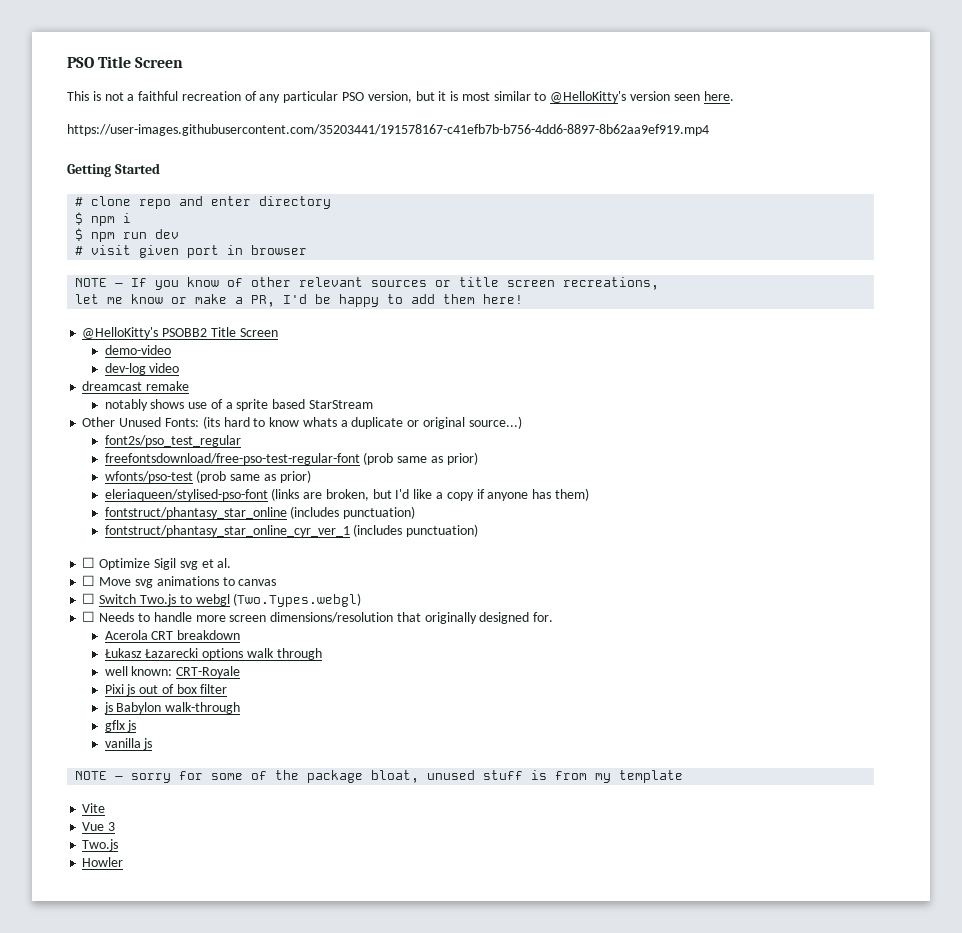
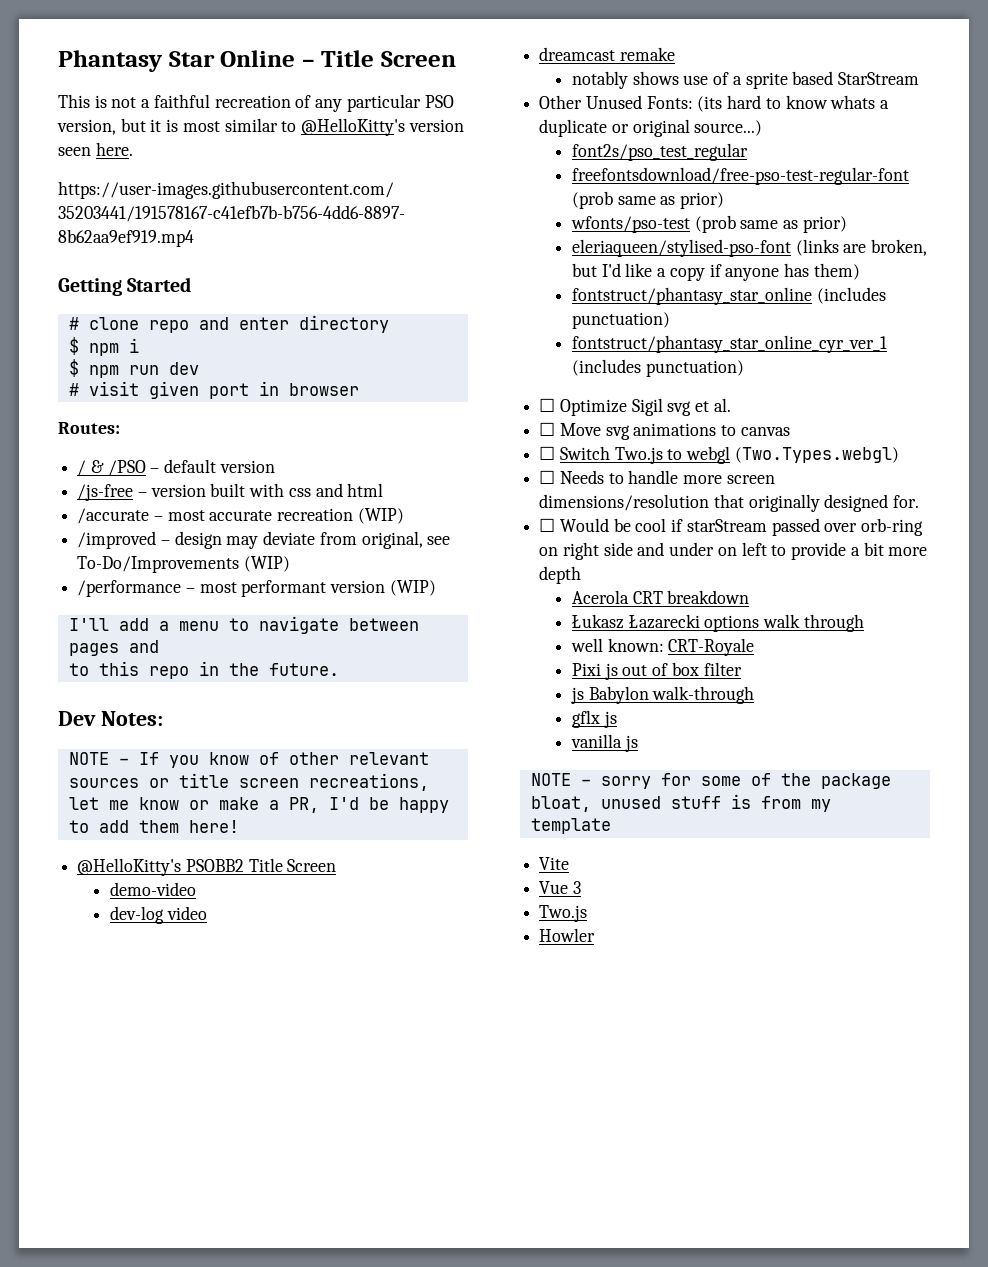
- PSO Title Screen
+ Phantasy Star Online – Title Screen
+ Routes:
+ / & /PSO – default version
+ /js-free – version built with css and html
+ /accurate – most accurate recreation (WIP)
+ /improved – design may deviate from original, see To-Do/Improvements (WIP)
+ /performance – most performant version (WIP)
+ I'll add a menu to navigate between pages and
+ to this repo in the future.
+ Dev Notes:
+ ☐ Would be cool if starStream passed over orb-ring on right side and under on left to provide a bit more depth

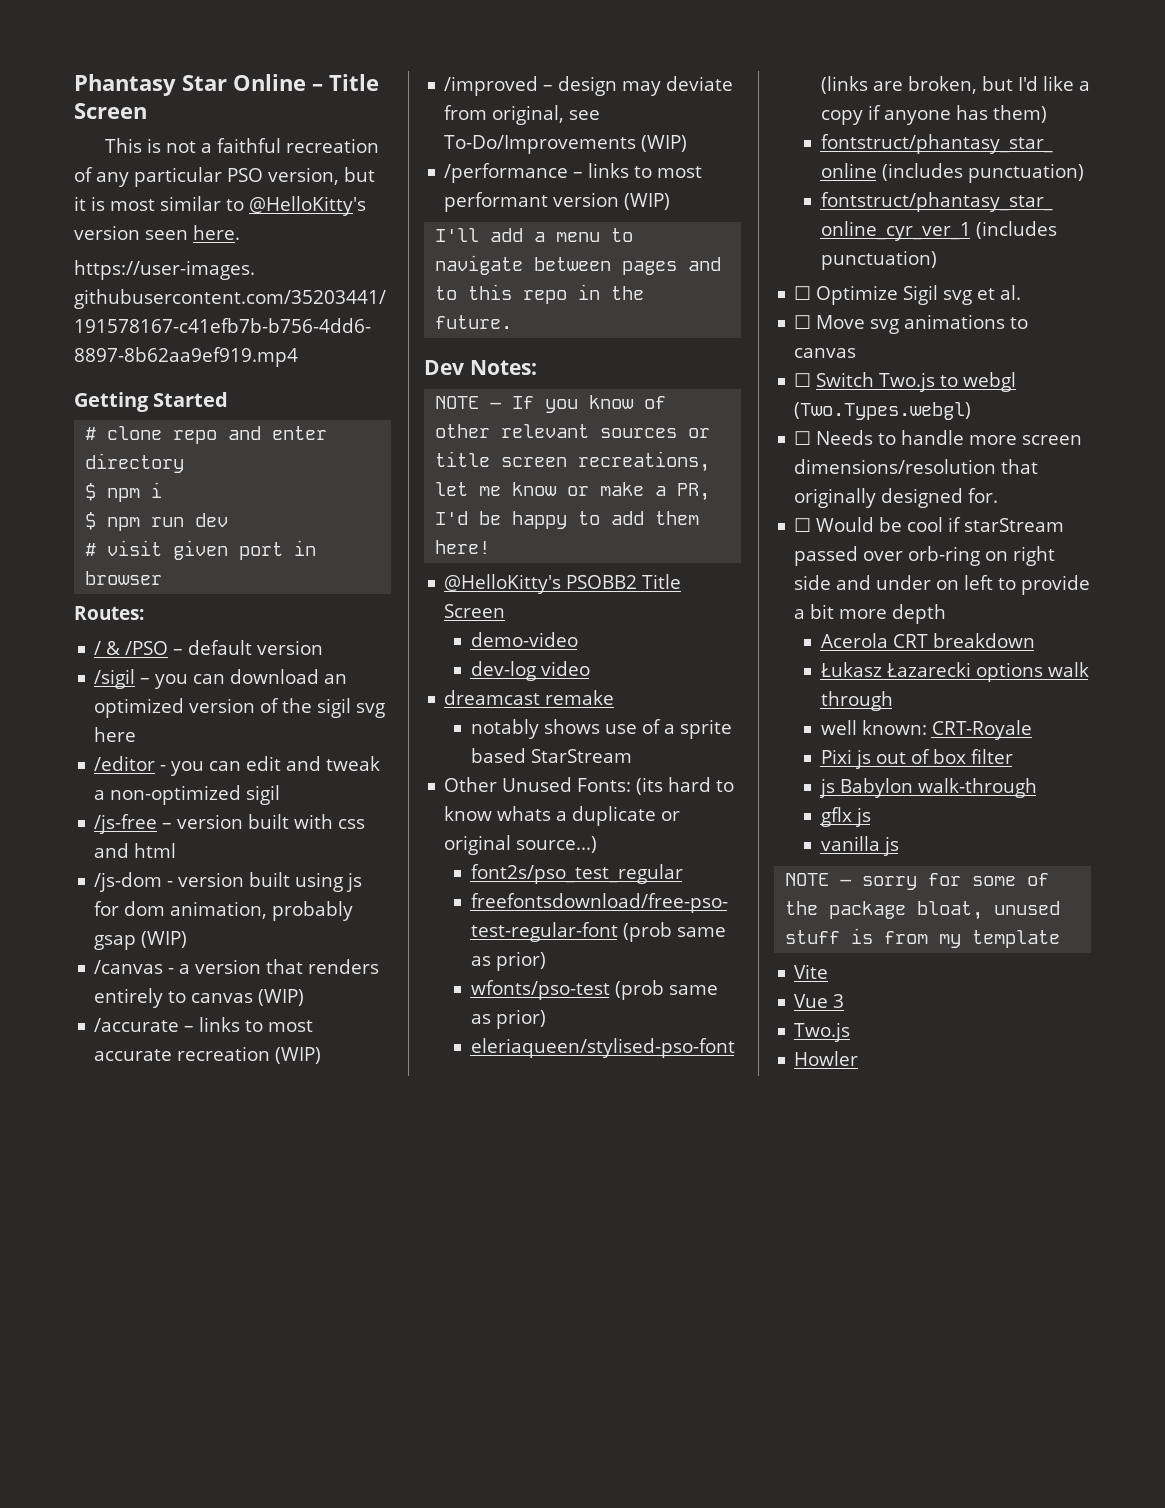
+ /sigil – you can download an optimized version of the sigil svg here
+ /editor - you can edit and tweak a non-optimized sigil
+ /js-dom - version built using js for dom animation, probably gsap (WIP)
+ /canvas - a version that renders entirely to canvas (WIP)
- /accurate – most accurate recreation (WIP)
+ /accurate – links to most accurate recreation (WIP)
- /performance – most performant version (WIP)
+ /performance – links to most performant version (WIP)

